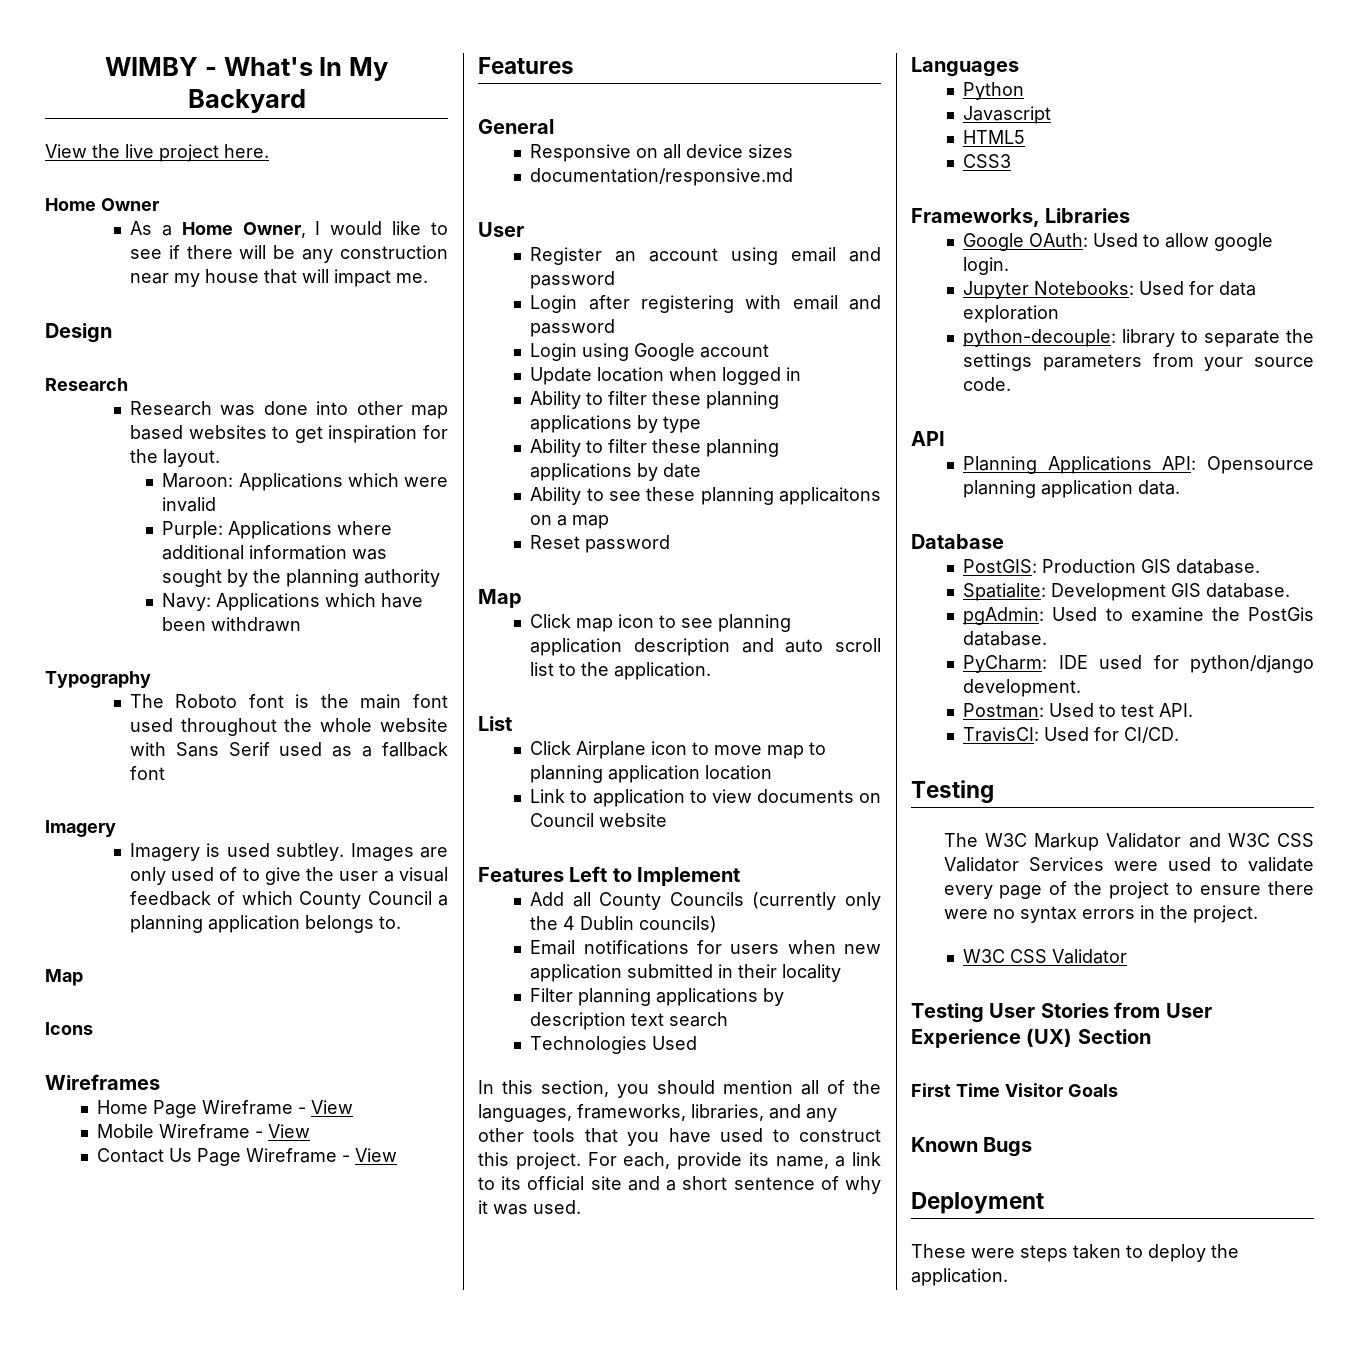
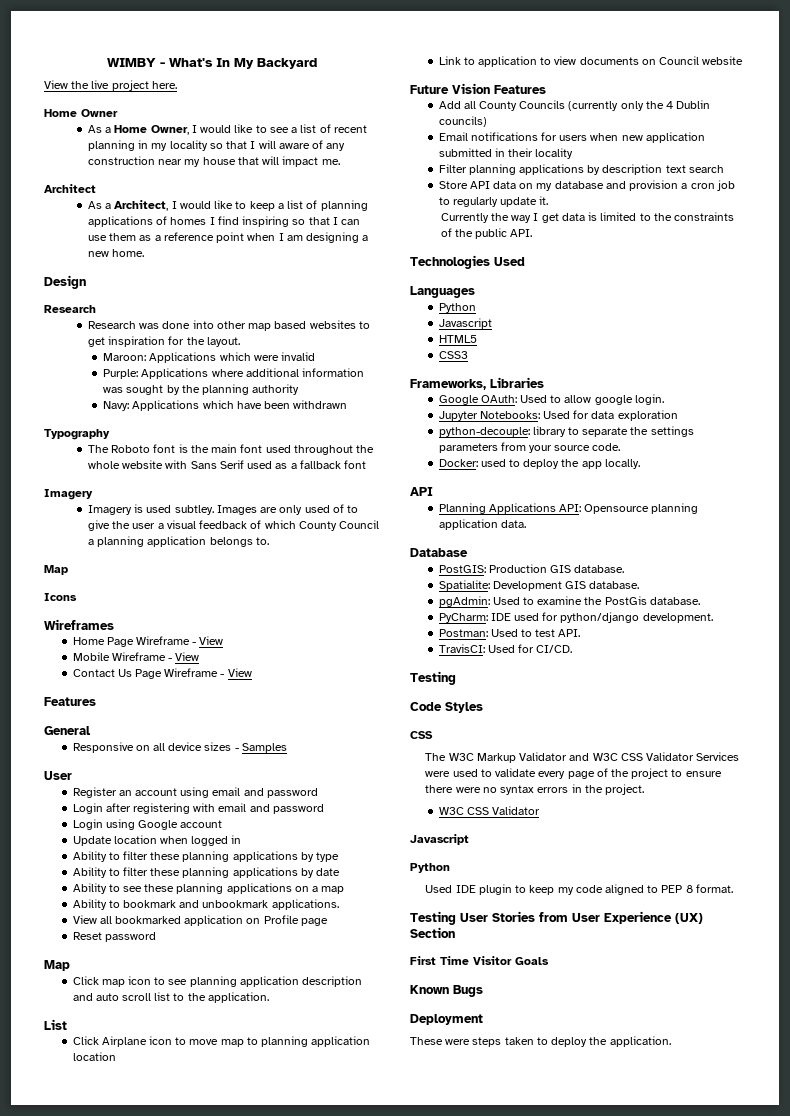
- As a Home Owner, I would like to see if there will be any construction near my house that will impact me.
+ As a Home Owner, I would like to see a list of recent planning in my locality so that I will aware of any construction near my house that will impact me.
+ Architect
+ As a Architect, I would like to keep a list of planning applications of homes I find inspiring so that I can use them as a reference point when I am designing a new home.
- Responsive on all device sizes
- documentation/responsive.md
+ Responsive on all device sizes - Samples
- Ability to see these planning applicaitons on a map
+ Ability to see these planning applications on a map
+ Ability to bookmark and unbookmark applications.
+ View all bookmarked application on Profile page
- Features Left to Implement
+ Future Vision Features
+ Store API data on my database and provision a cron job to regularly update it.
+ Currently the way I get data is limited to the constraints of the public API.
  Technologies Used
- In this section, you should mention all of the languages, frameworks, libraries, and any other tools that you have used to construct this project. For each, provide its name, a link to its official site and a short sentence of why it was used.
+ Docker: used to deploy the app locally.
+ Code Styles
+ CSS
  The W3C Markup Validator and W3C CSS Validator Services were used to validate every page of the project to ensure there were no syntax errors in the project.
  W3C CSS Validator
+ Javascript
+ Python
+ Used IDE plugin to keep my code aligned to PEP 8 format.

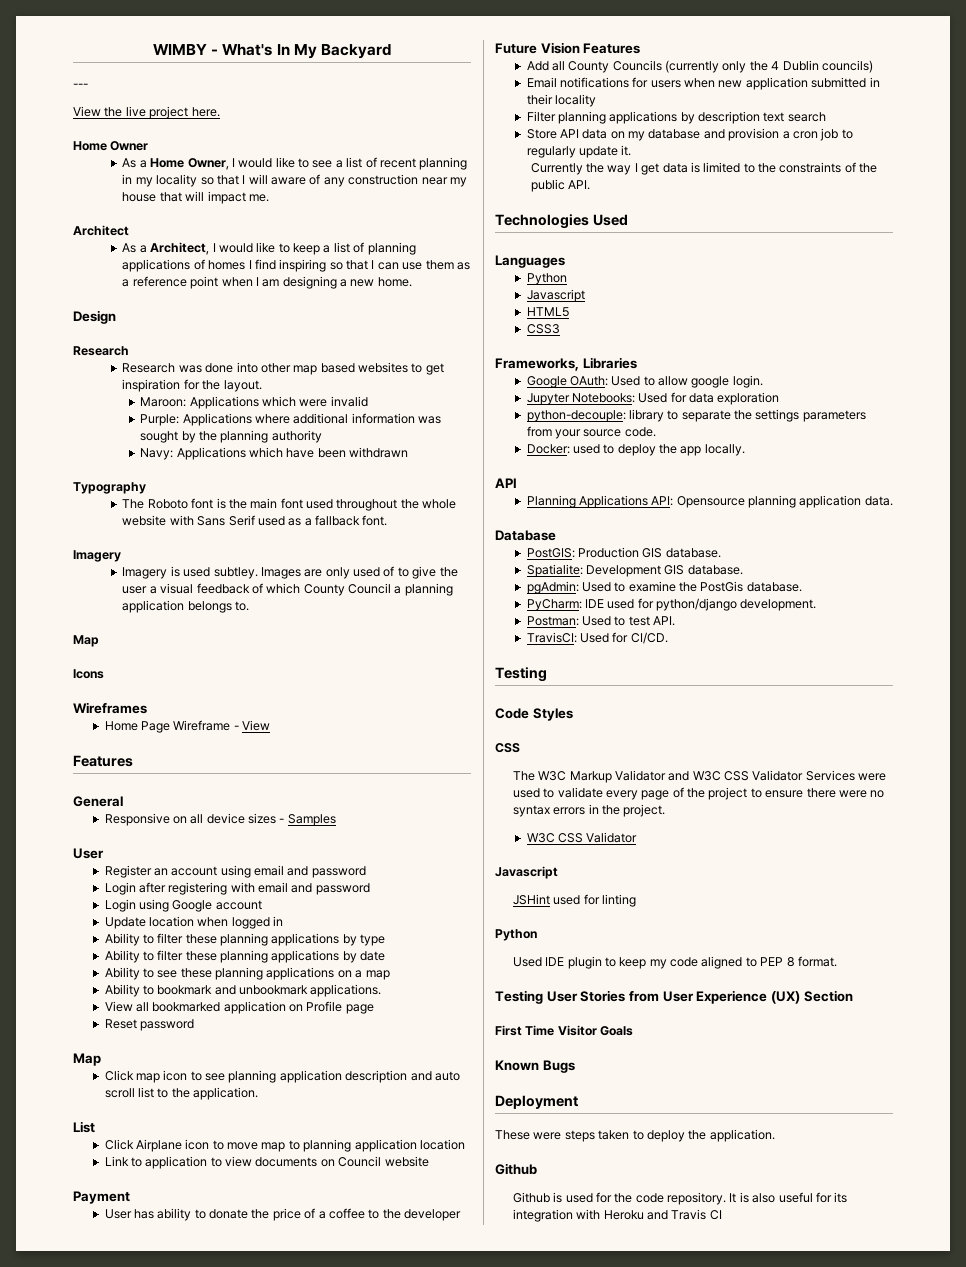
+ ---
- The Roboto font is the main font used throughout the whole website with Sans Serif used as a fallback font
+ The Roboto font is the main font used throughout the whole website with Sans Serif used as a fallback font.
- Mobile Wireframe - View
- Contact Us Page Wireframe - View
+ Payment
+ User has ability to donate the price of a coffee to the developer
+ JSHint used for linting
  These were steps taken to deploy the application.
+ Github
+ Github is used for the code repository. It is also useful for its integration with Heroku and Travis CI

